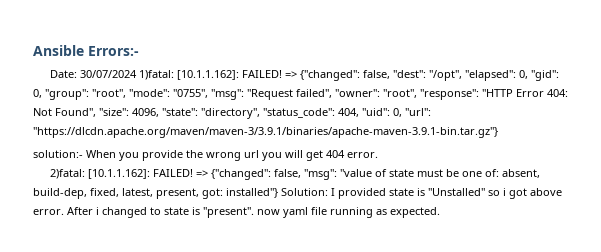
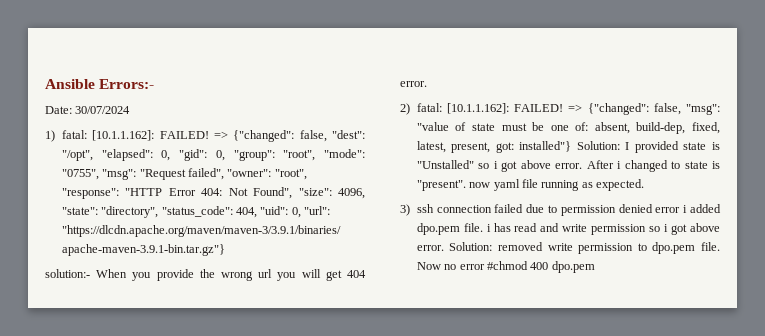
- Date: 30/07/2024 1)fatal: [10.1.1.162]: FAILED!
+ Date: 30/07/2024
+ 1) fatal: [10.1.1.162]: FAILED!
- 2)fatal: [10.1.1.162]: FAILED!
+ 2) fatal: [10.1.1.162]: FAILED!
+ 3) ssh connection failed due to permission denied error i added dpo.pem file. i has read and write permission so i got above error. Solution: removed write permission to dpo.pem file. Now no error #chmod 400 dpo.pem

